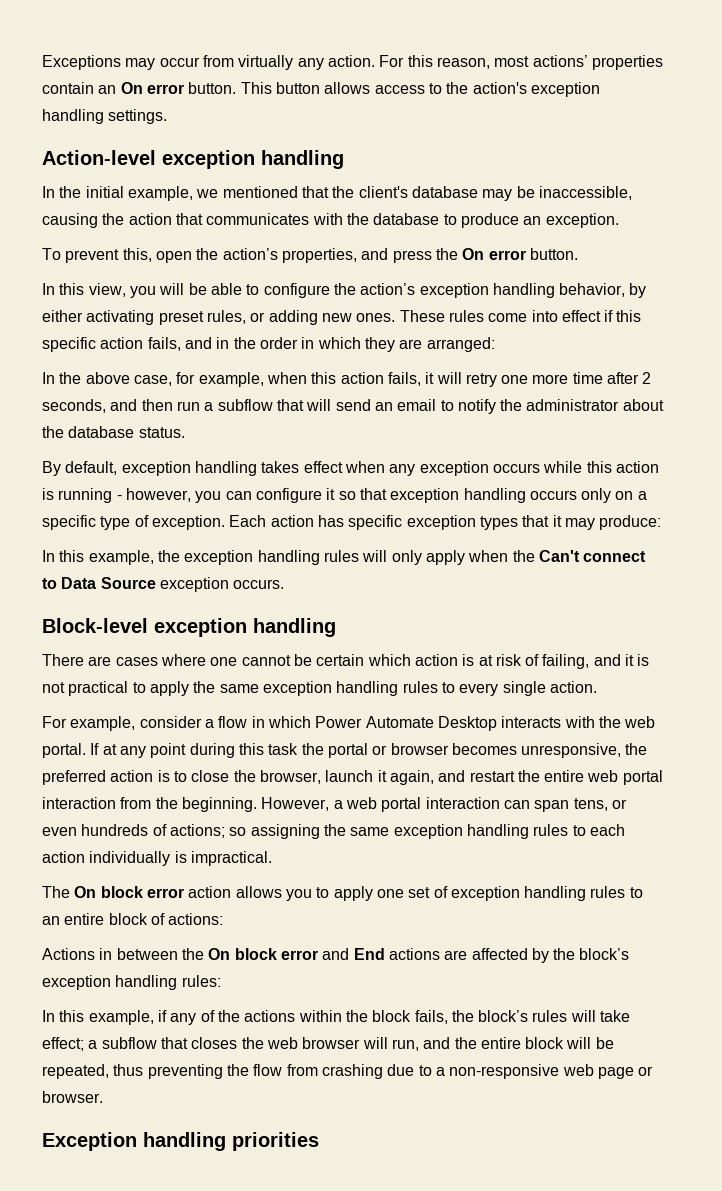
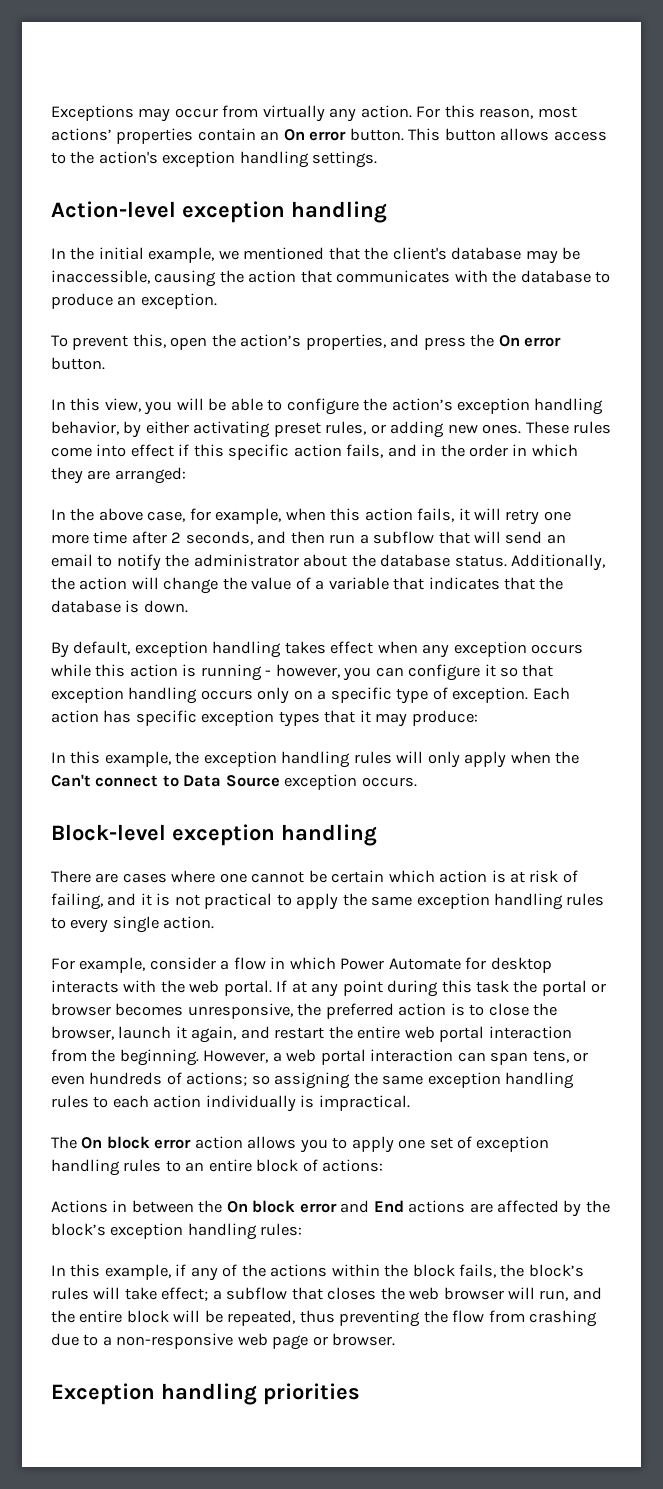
+ Additionally, the action will change the value of a variable that indicates that the database is down.
- For example, consider a flow in which Power Automate Desktop interacts with the web portal.
+ For example, consider a flow in which Power Automate for desktop interacts with the web portal.

